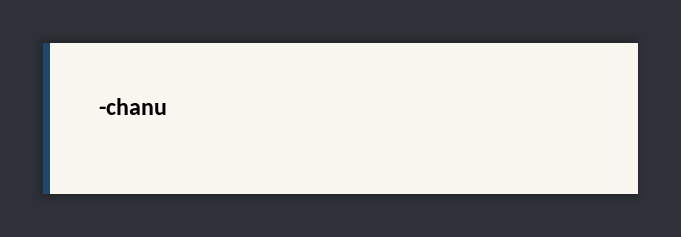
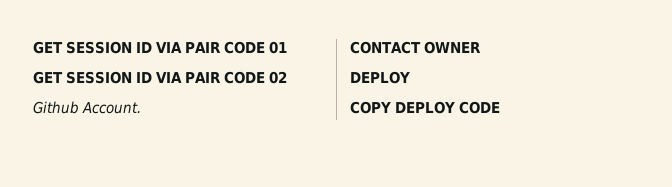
- -chanu
+ GET SESSION ID VIA PAIR CODE 01
+ GET SESSION ID VIA PAIR CODE 02
+ Github Account.
+ CONTACT OWNER
+ DEPLOY
+ COPY DEPLOY CODE

